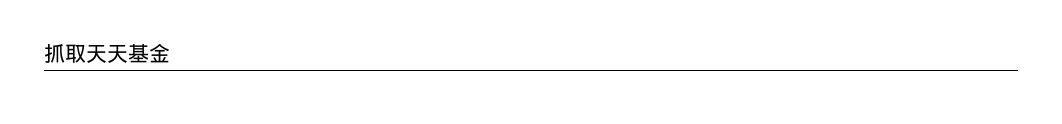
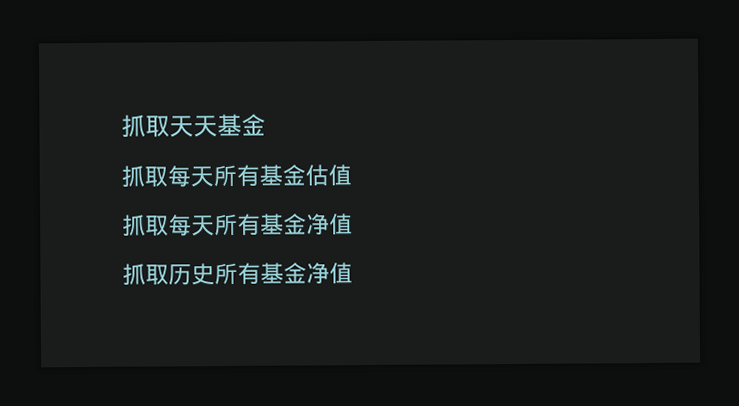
+ 抓取每天所有基金估值
+ 抓取每天所有基金净值
+ 抓取历史所有基金净值

